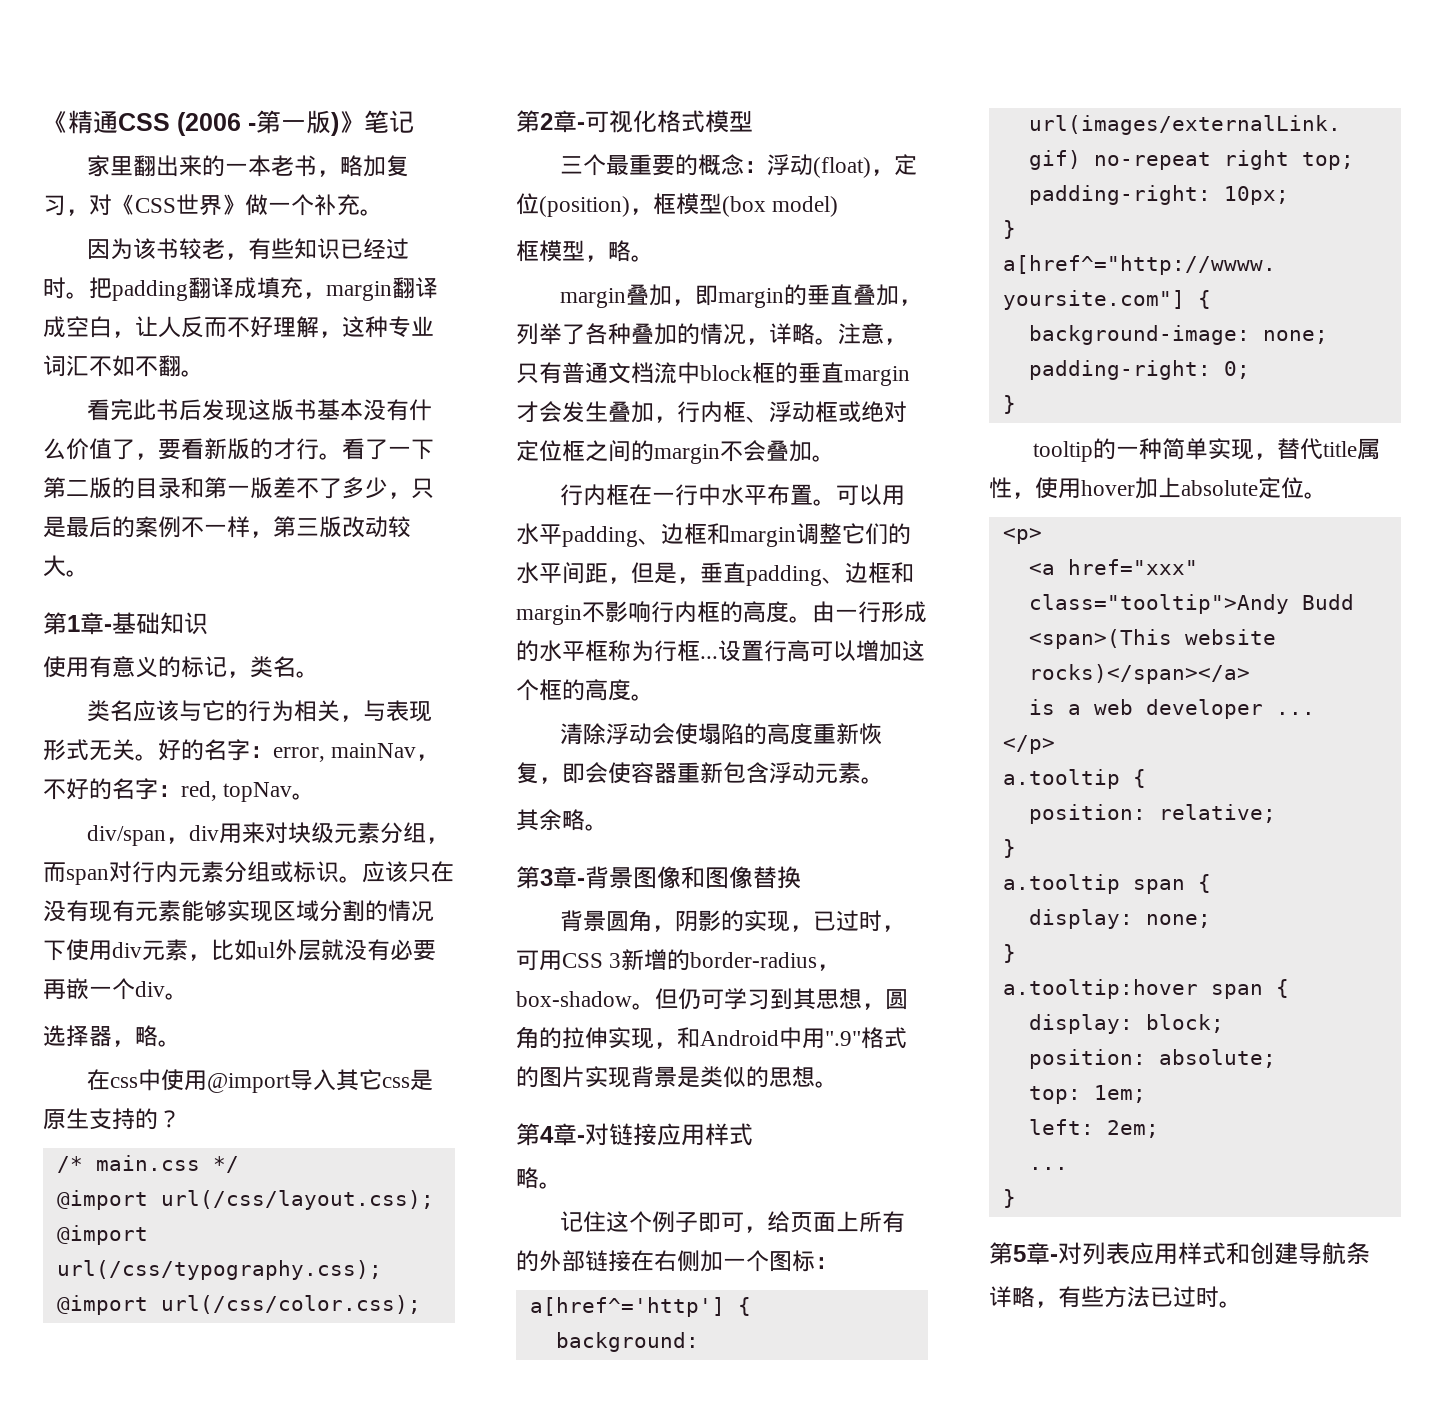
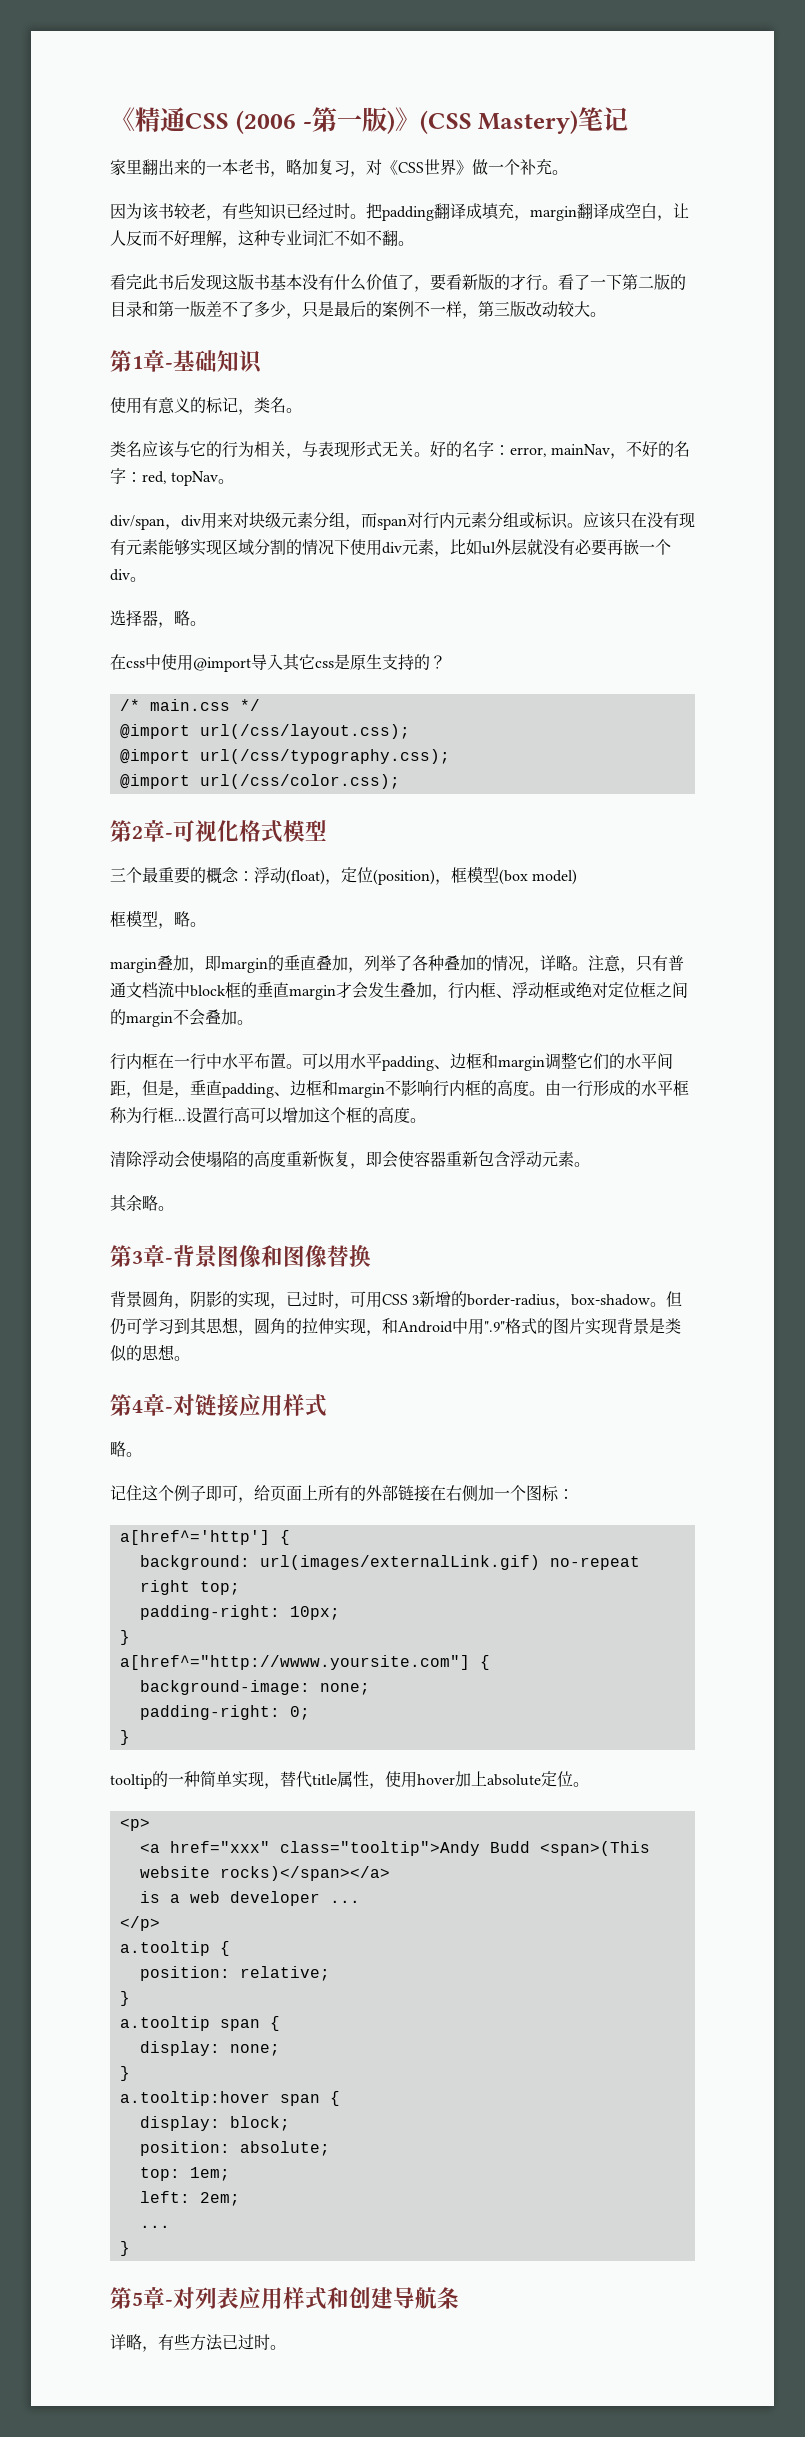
- 《精通CSS (2006 -第一版)》笔记
+ 《精通CSS (2006 -第一版)》(CSS Mastery)笔记

